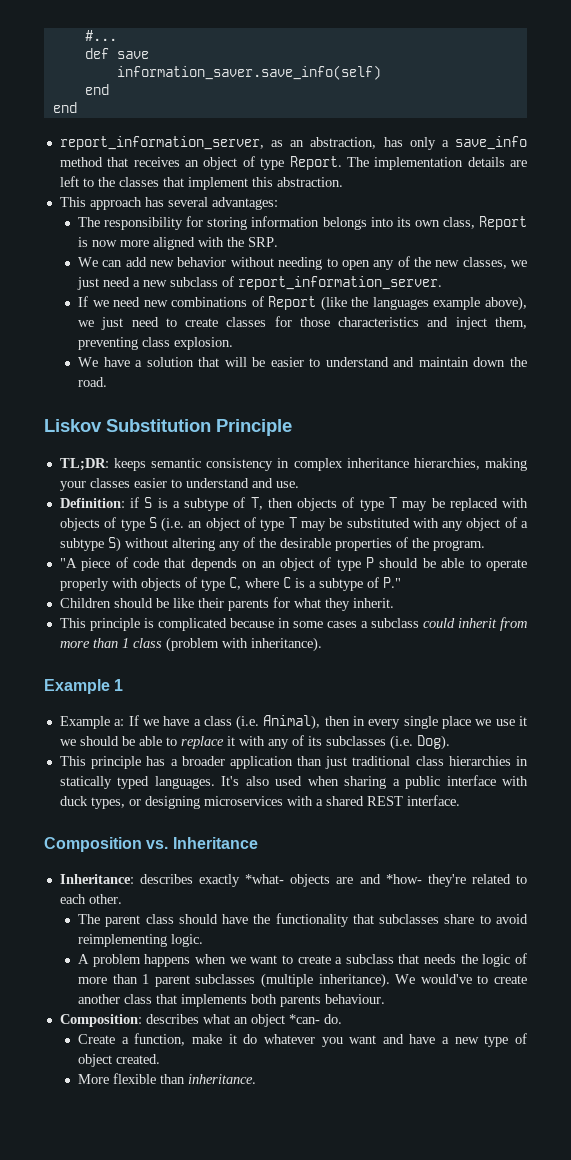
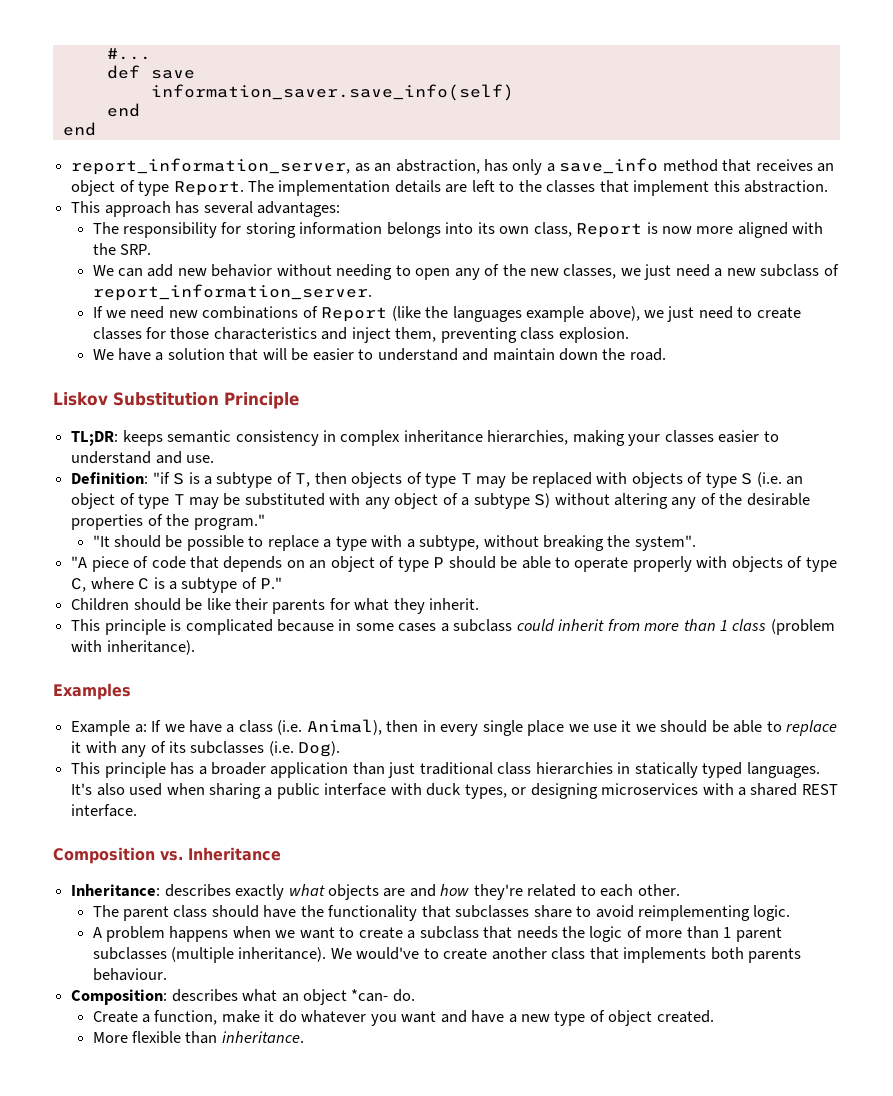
- Definition: if S is a subtype of T, then objects of type T may be replaced with objects of type S (i.e. an object of type T may be substituted with any object of a subtype S) without altering any of the desirable properties of the program.
+ Definition: "if S is a subtype of T, then objects of type T may be replaced with objects of type S (i.e. an object of type T may be substituted with any object of a subtype S) without altering any of the desirable properties of the program."
+ "It should be possible to replace a type with a subtype, without breaking the system".
- Example 1
+ Examples
- Inheritance: describes exactly *what- objects are and *how- they're related to each other.
+ Inheritance: describes exactly what objects are and how they're related to each other.

